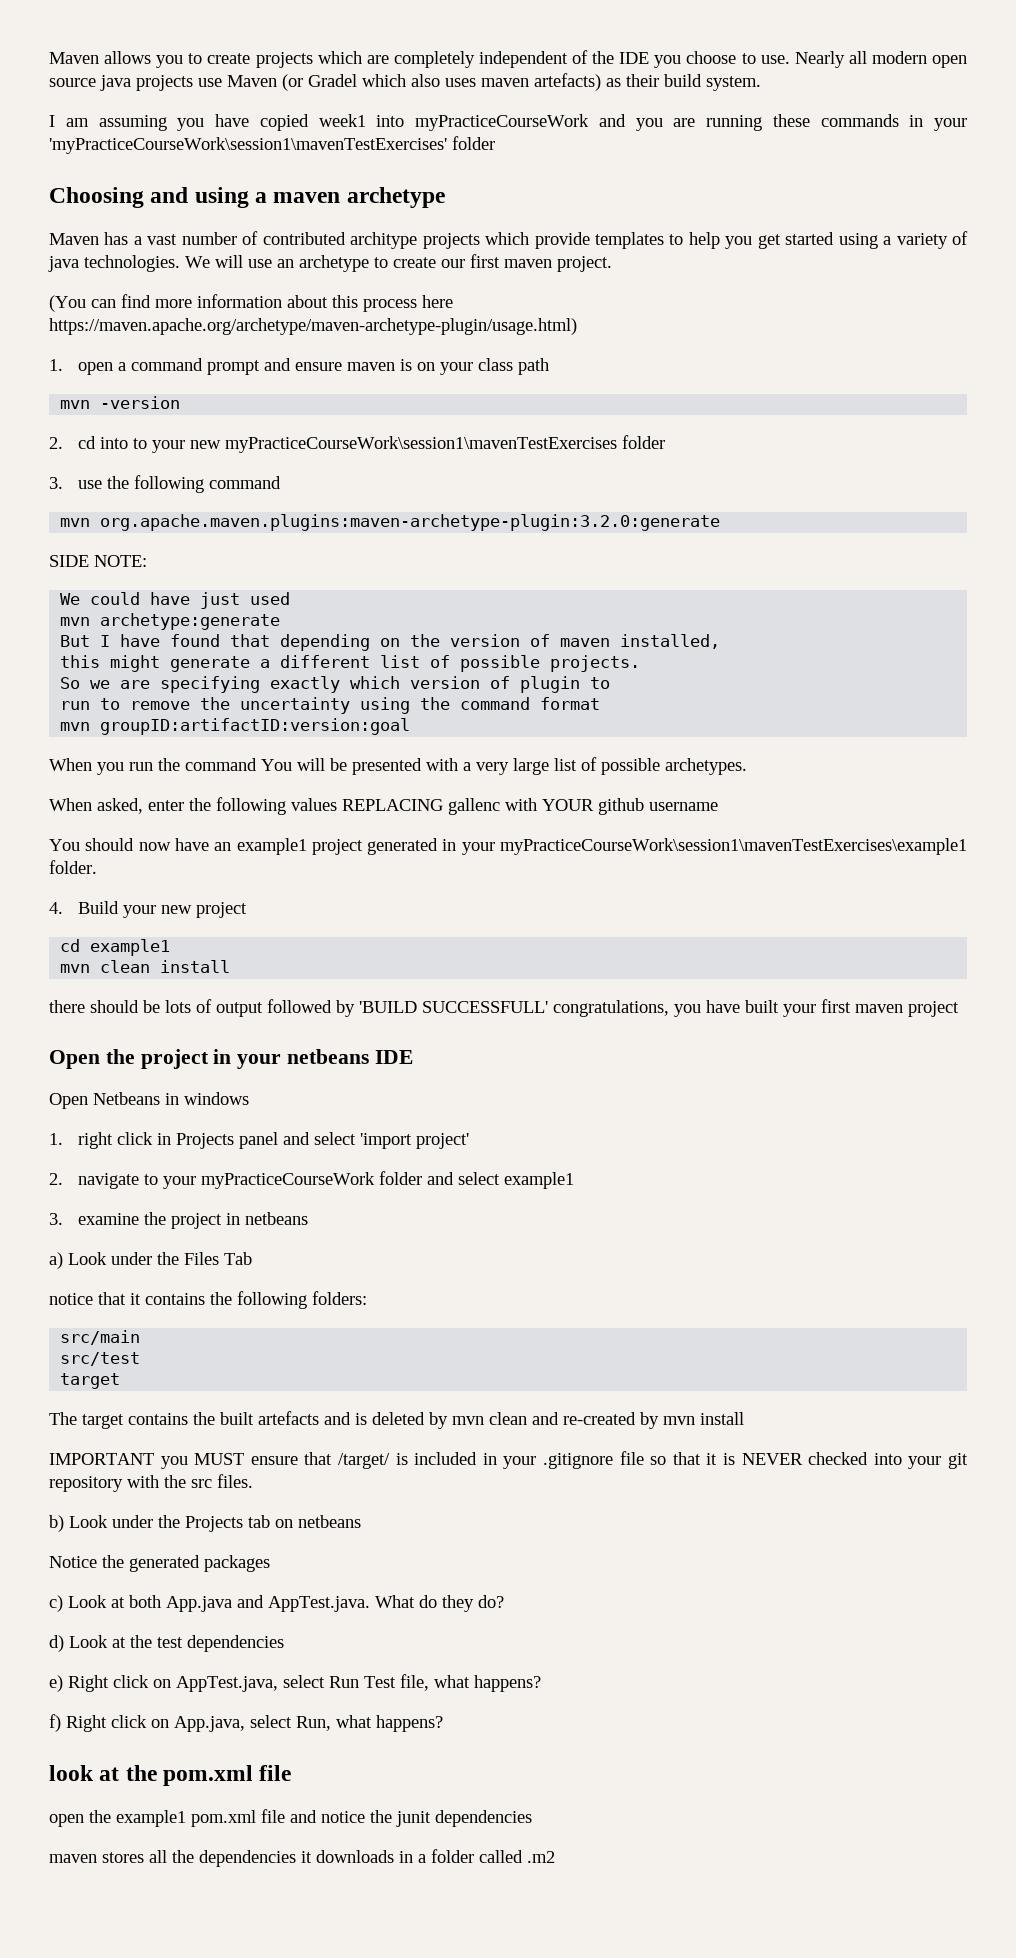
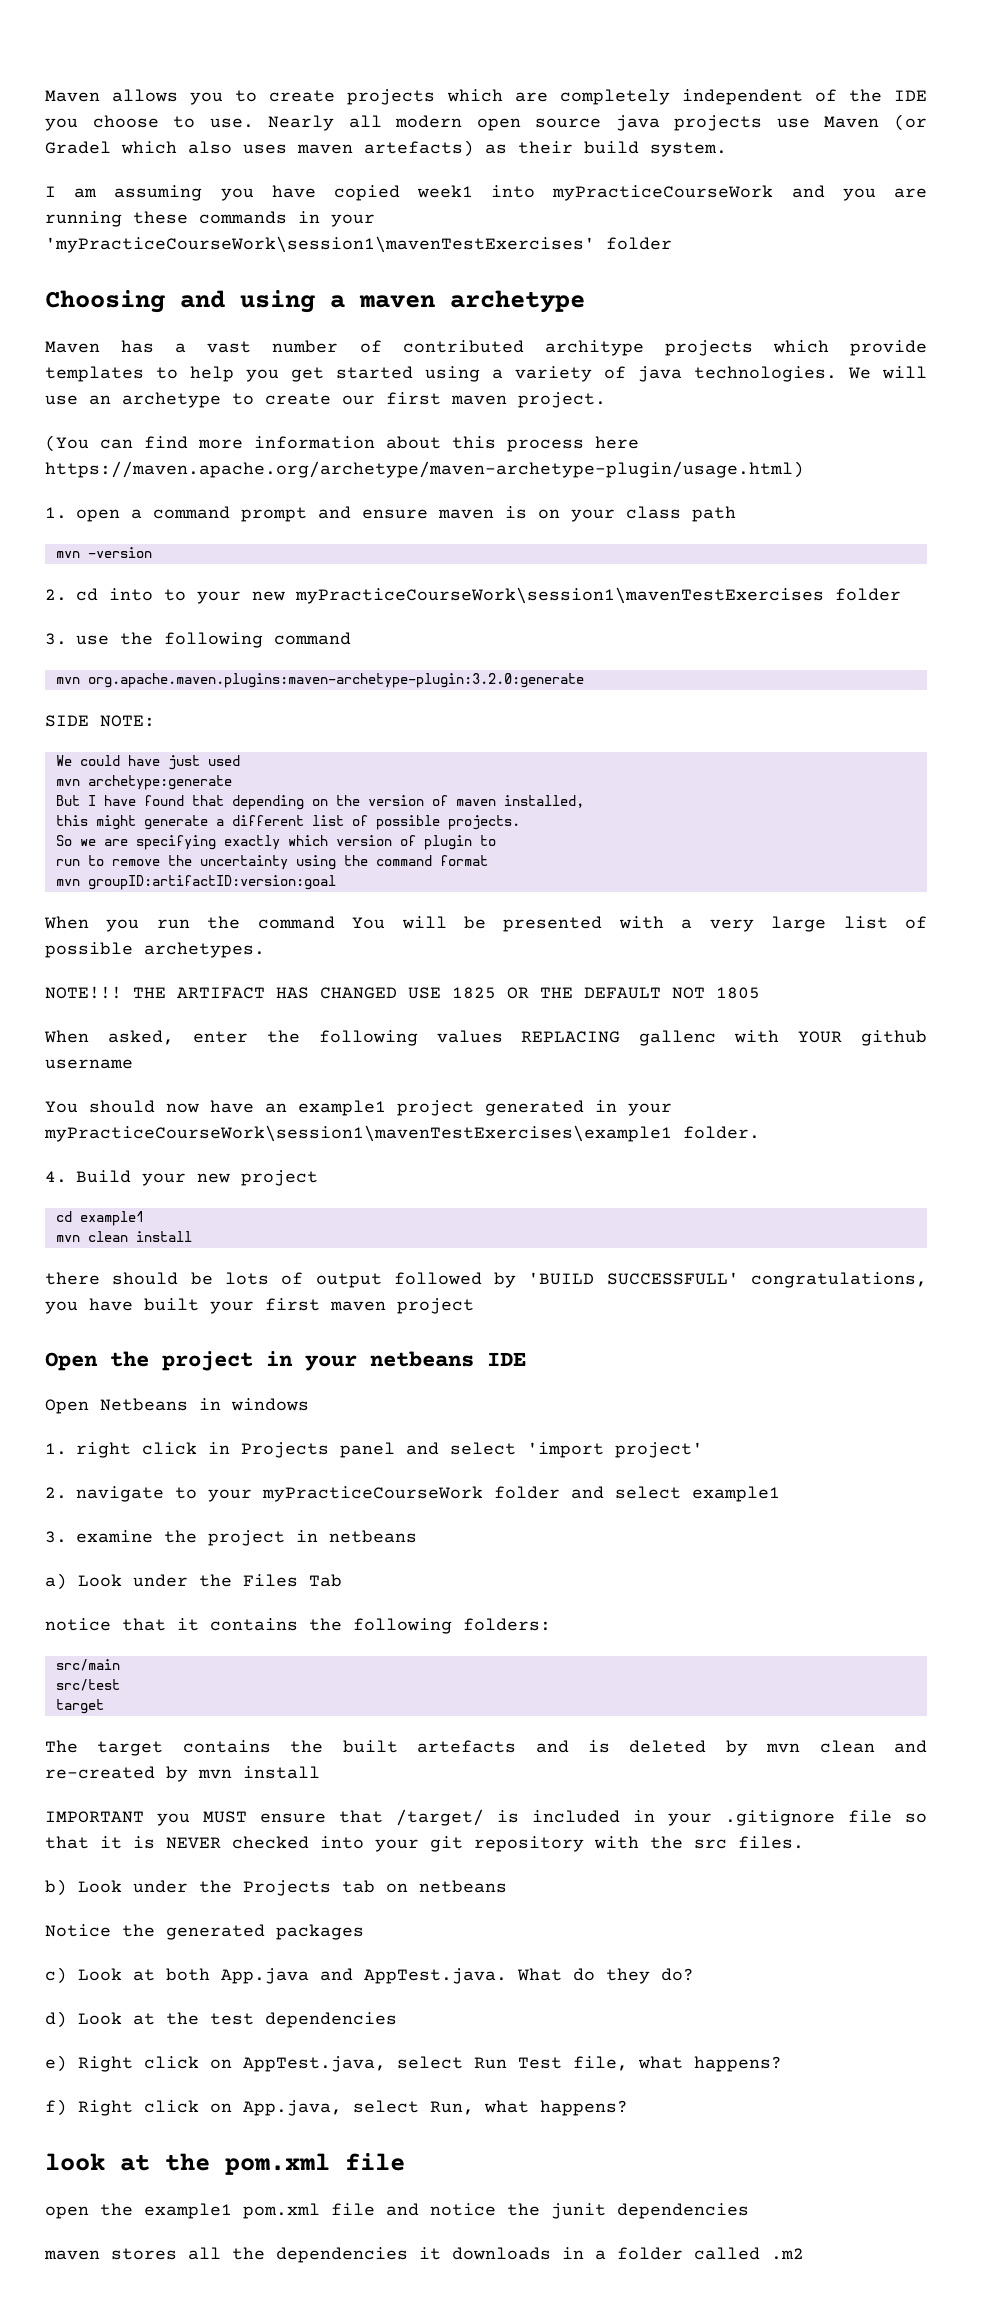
+ NOTE!!! THE ARTIFACT HAS CHANGED USE 1825 OR THE DEFAULT NOT 1805

